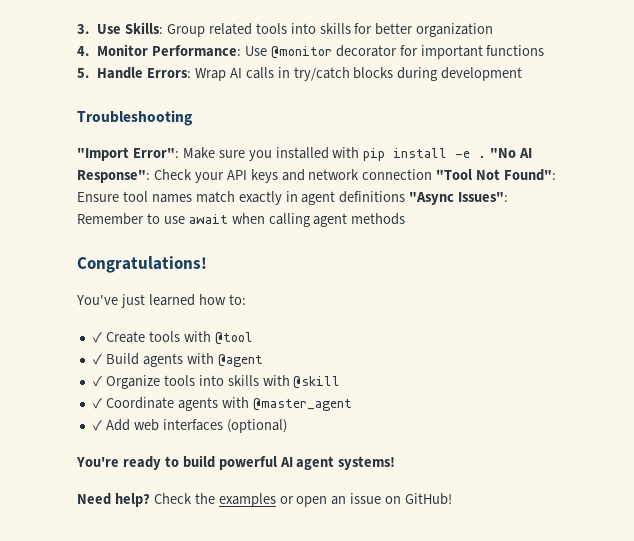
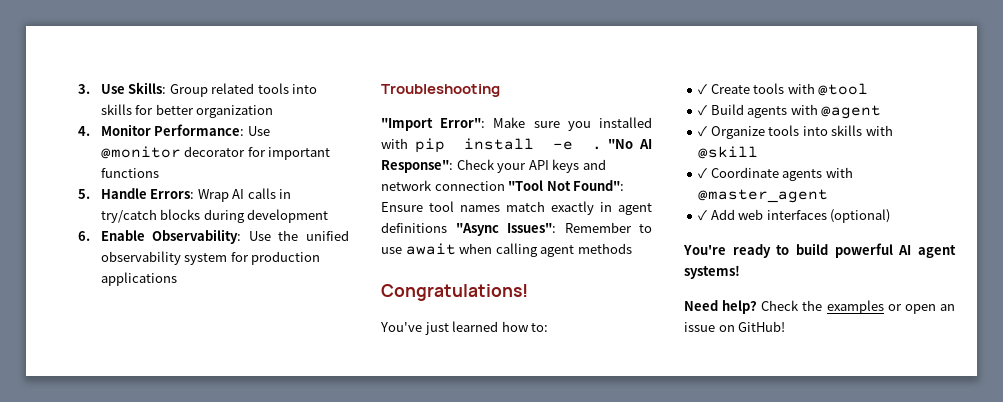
+ 6. Enable Observability: Use the unified observability system for production applications

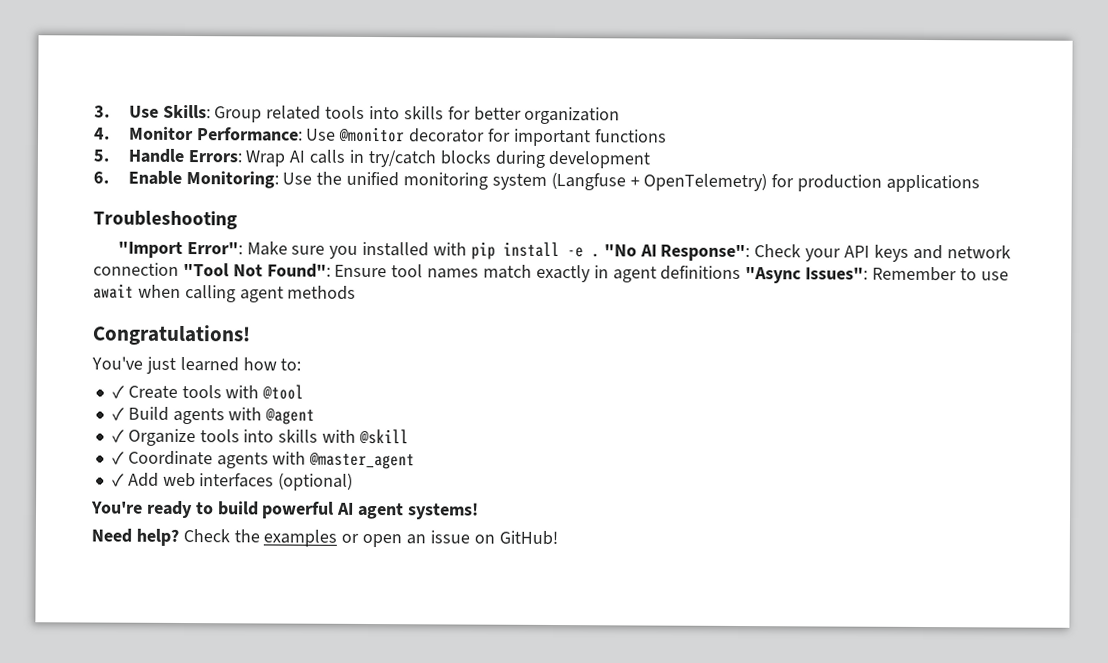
- 6. Enable Observability: Use the unified observability system for production applications
+ 6. Enable Monitoring: Use the unified monitoring system (Langfuse + OpenTelemetry) for production applications

